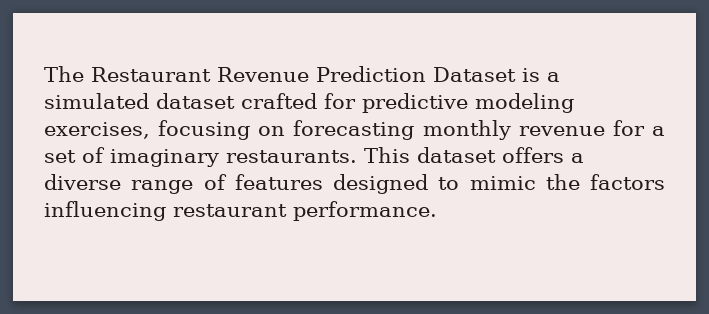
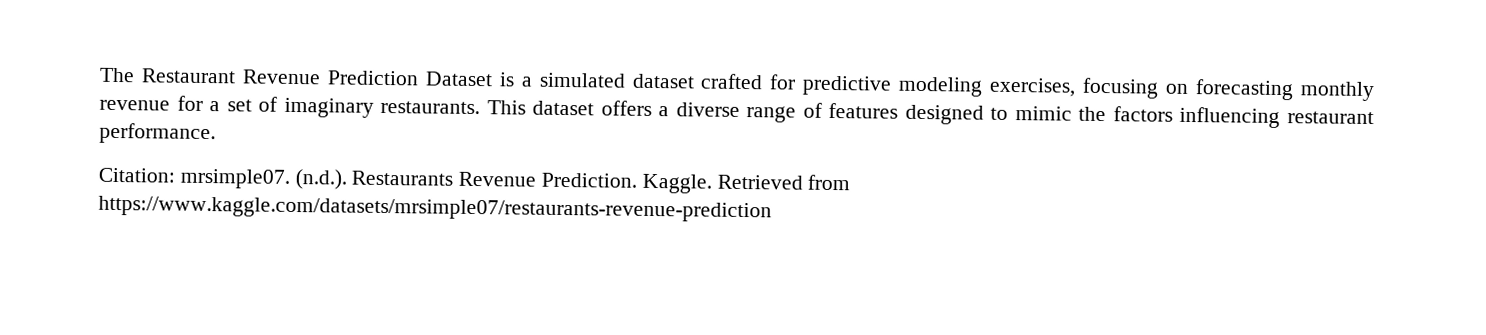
+ Citation: mrsimple07. (n.d.). Restaurants Revenue Prediction. Kaggle. Retrieved from https://www.kaggle.com/datasets/mrsimple07/restaurants-revenue-prediction

